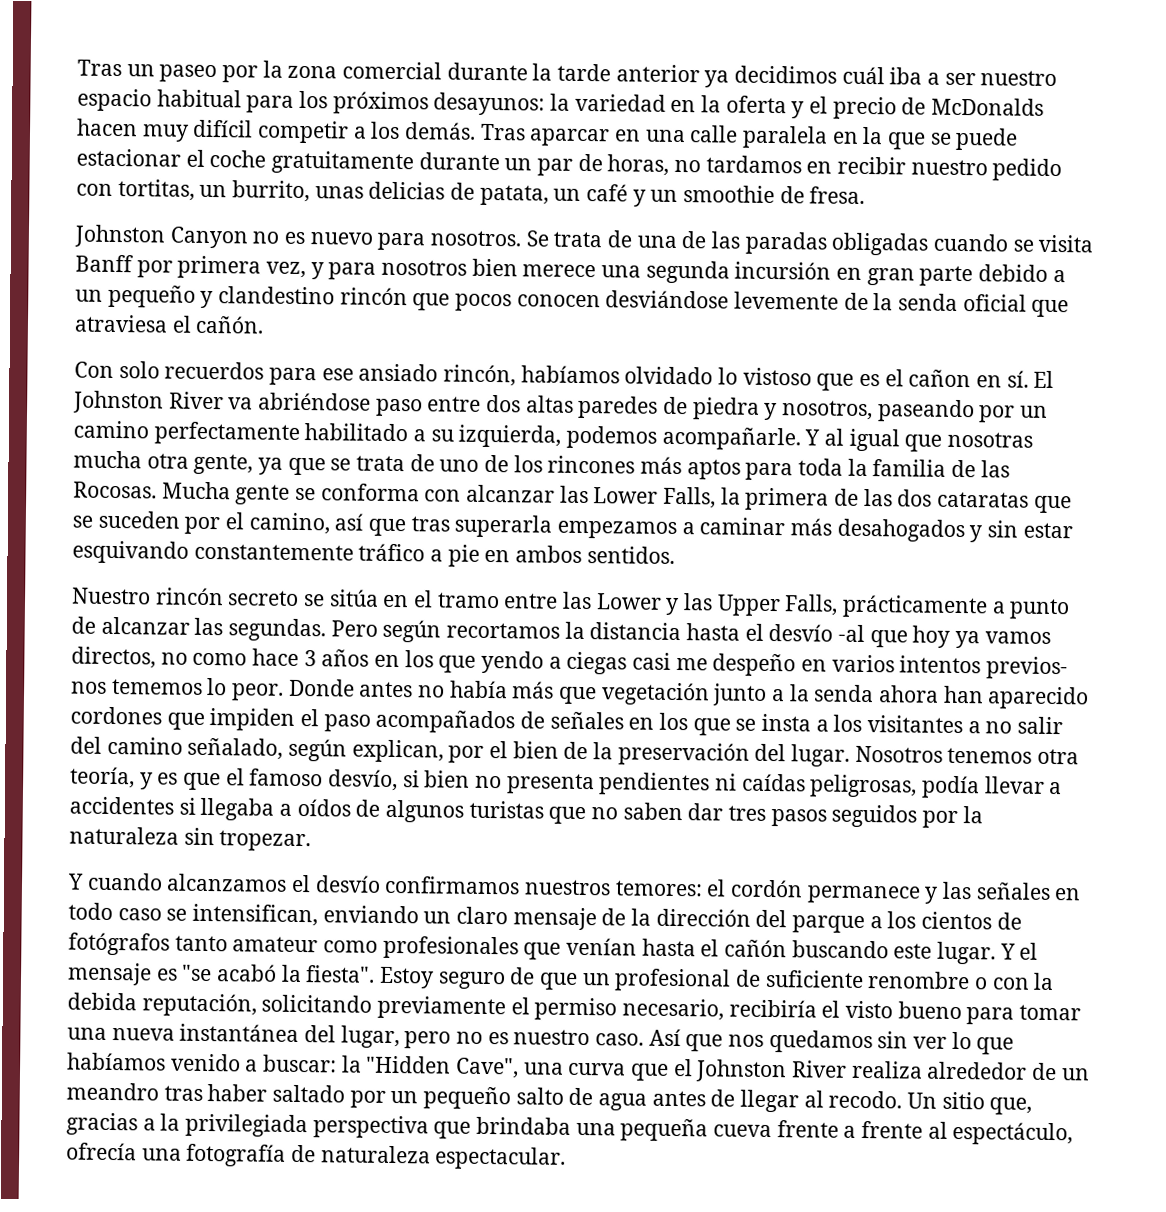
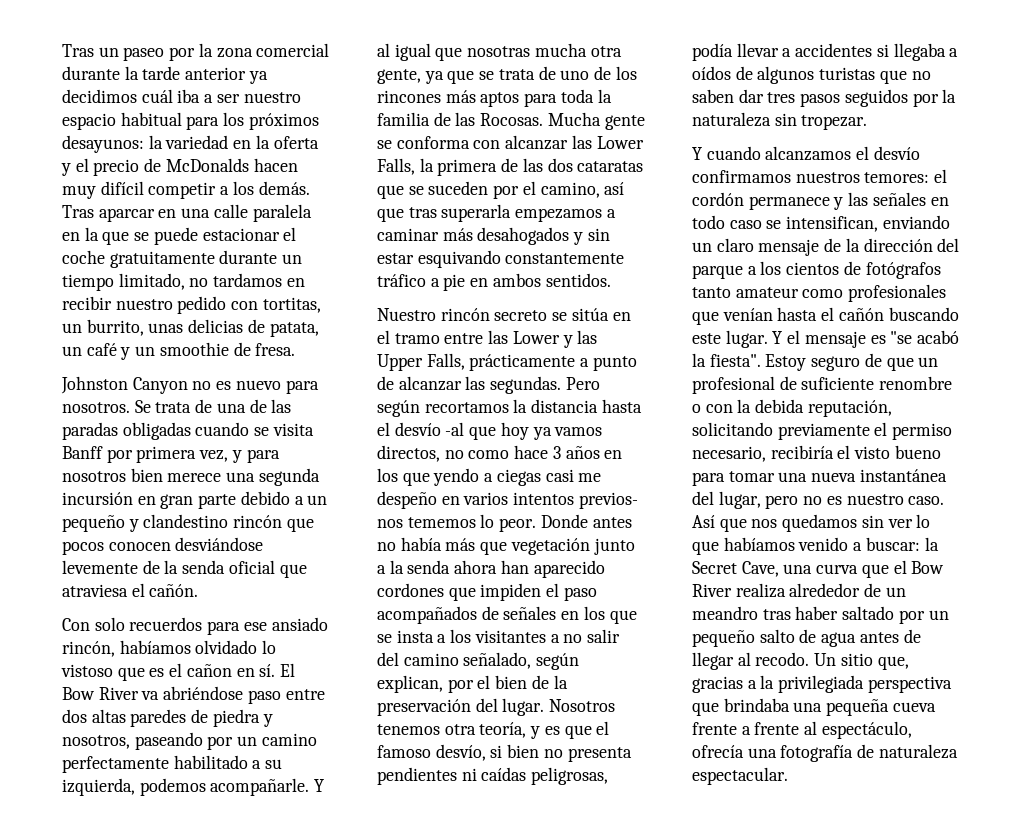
- Tras aparcar en una calle paralela en la que se puede estacionar el coche gratuitamente durante un par de horas, no tardamos en recibir nuestro pedido con tortitas, un burrito, unas delicias de patata, un café y un smoothie de fresa.
+ Tras aparcar en una calle paralela en la que se puede estacionar el coche gratuitamente durante un tiempo limitado, no tardamos en recibir nuestro pedido con tortitas, un burrito, unas delicias de patata, un café y un smoothie de fresa.
- El Johnston River va abriéndose paso entre dos altas paredes de piedra y nosotros, paseando por un camino perfectamente habilitado a su izquierda, podemos acompañarle.
+ El Bow River va abriéndose paso entre dos altas paredes de piedra y nosotros, paseando por un camino perfectamente habilitado a su izquierda, podemos acompañarle.
- Así que nos quedamos sin ver lo que habíamos venido a buscar: la "Hidden Cave", una curva que el Johnston River realiza alrededor de un meandro tras haber saltado por un pequeño salto de agua antes de llegar al recodo.
+ Así que nos quedamos sin ver lo que habíamos venido a buscar: la Secret Cave, una curva que el Bow River realiza alrededor de un meandro tras haber saltado por un pequeño salto de agua antes de llegar al recodo.

